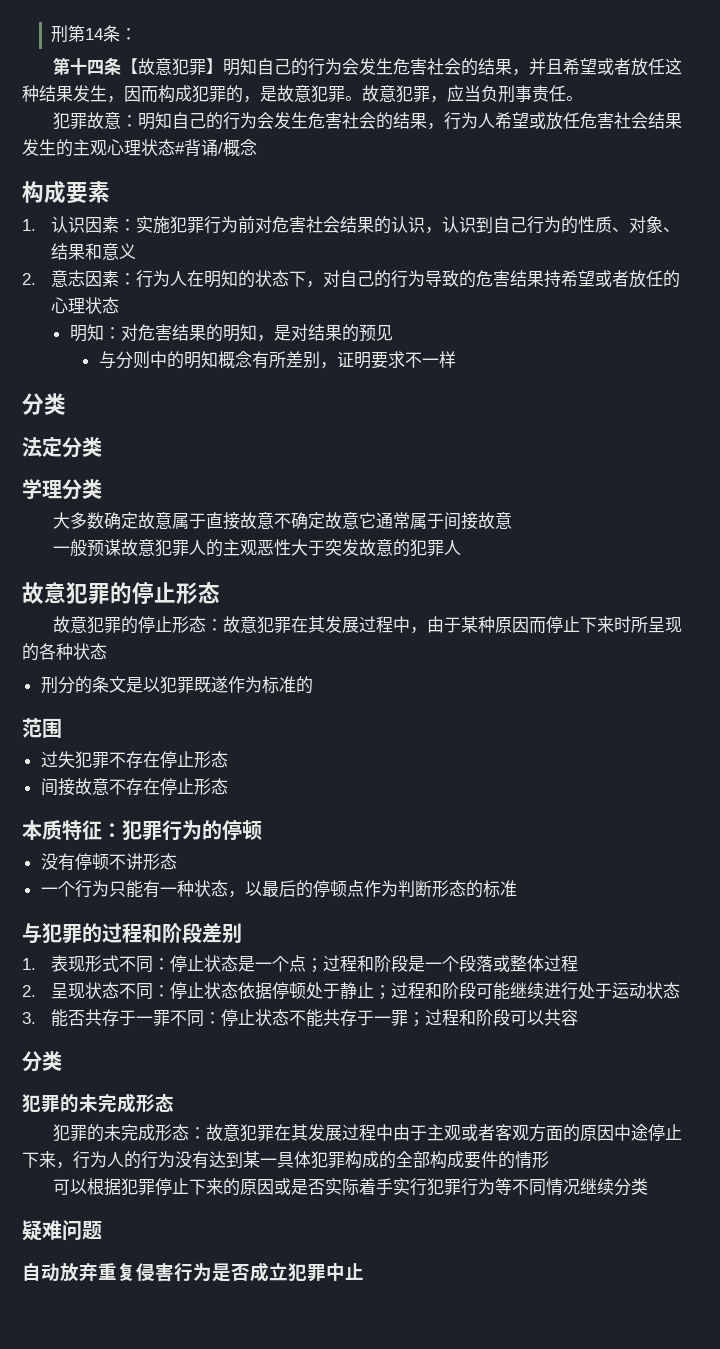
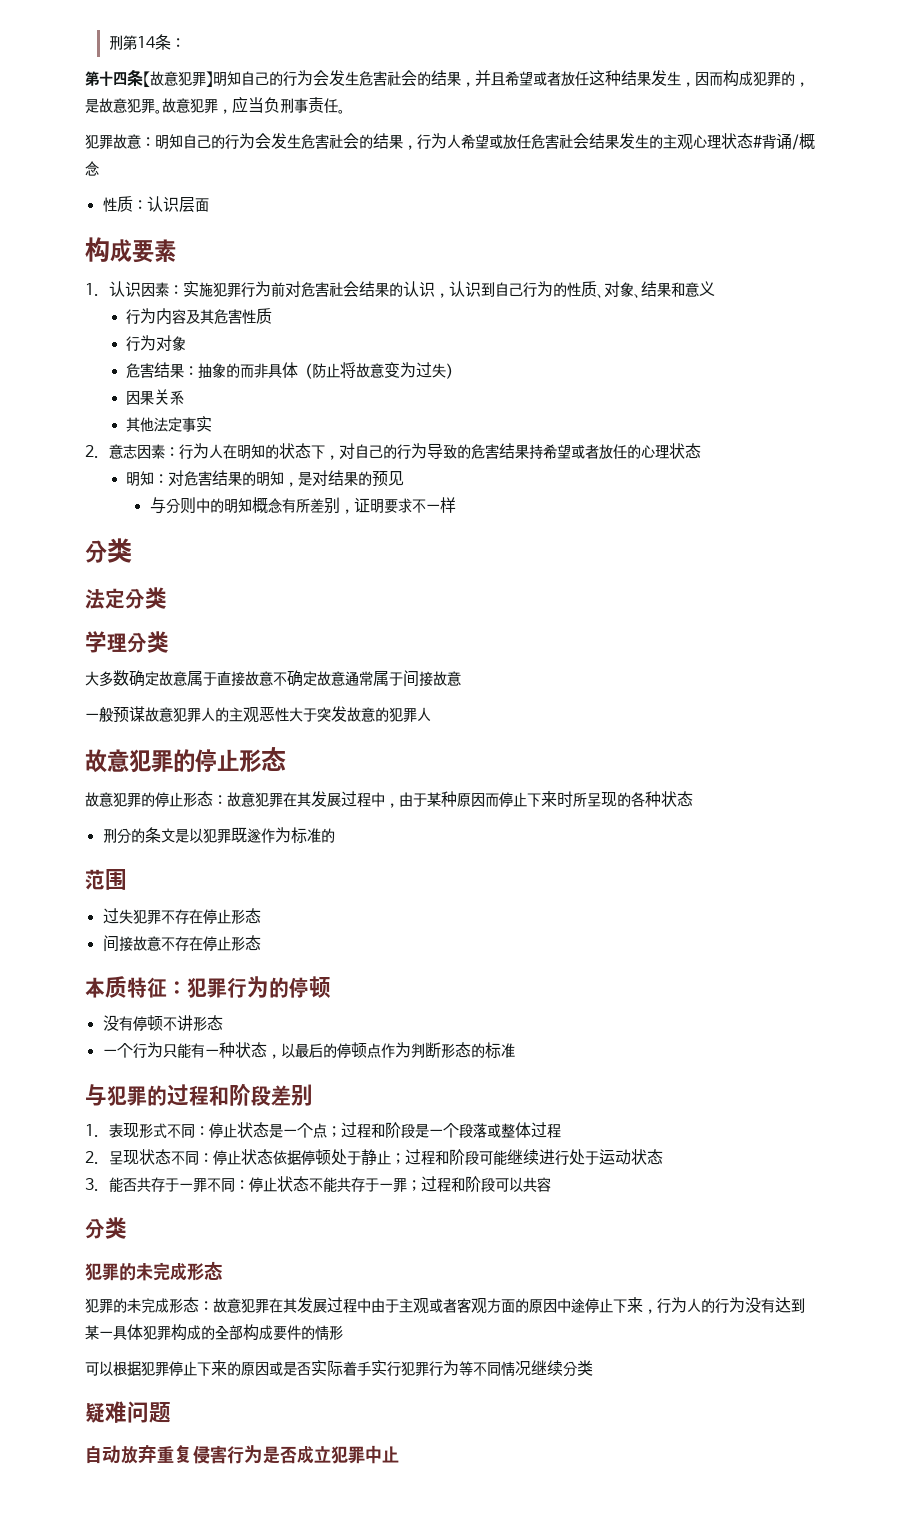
+ 性质：认识层面
+ 行为内容及其危害性质
+ 行为对象
+ 危害结果：抽象的而非具体（防止将故意变为过失）
+ 因果关系
+ 其他法定事实
- 大多数确定故意属于直接故意不确定故意它通常属于间接故意
+ 大多数确定故意属于直接故意不确定故意通常属于间接故意

